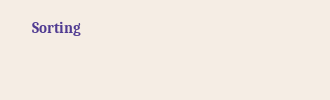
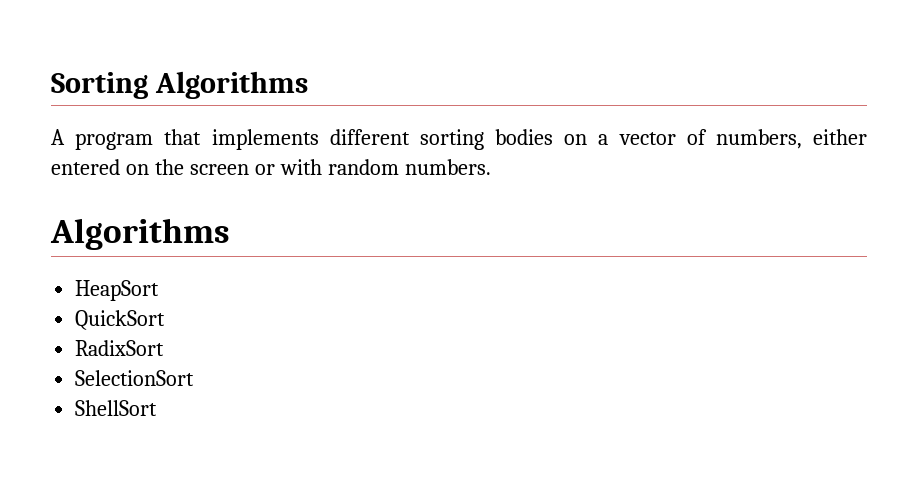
- Sorting
+ Sorting Algorithms
+ A program that implements different sorting bodies on a vector of numbers, either entered on the screen or with random numbers.
+ Algorithms
+ HeapSort
+ QuickSort
+ RadixSort
+ SelectionSort
+ ShellSort

